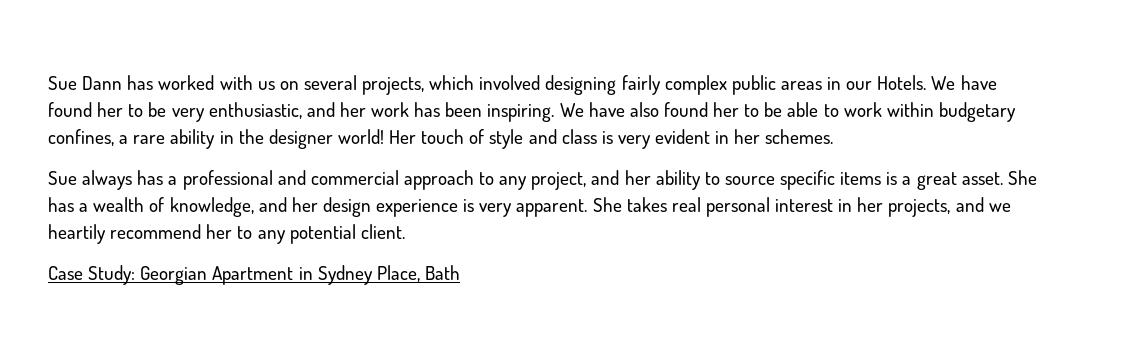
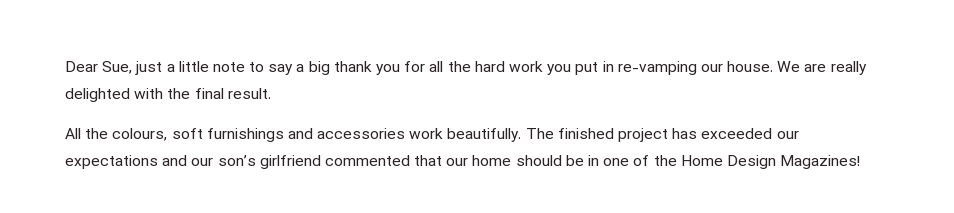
- Sue Dann has worked with us on several projects, which involved designing fairly complex public areas in our Hotels. We have found her to be very enthusiastic, and her work has been inspiring. We have also found her to be able to work within budgetary confines, a rare ability in the designer world! Her touch of style and class is very evident in her schemes.
- Sue always has a professional and commercial approach to any project, and her ability to source specific items is a great asset. She has a wealth of knowledge, and her design experience is very apparent. She takes real personal interest in her projects, and we heartily recommend her to any potential client.
- Case Study: Georgian Apartment in Sydney Place, Bath
+ Dear Sue, just a little note to say a big thank you for all the hard work you put in re-vamping our house. We are really delighted with the final result.
+ All the colours, soft furnishings and accessories work beautifully. The finished project has exceeded our expectations and our son’s girlfriend commented that our home should be in one of the Home Design Magazines!

